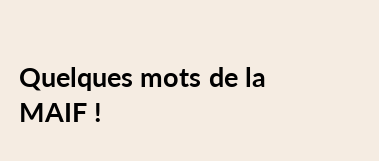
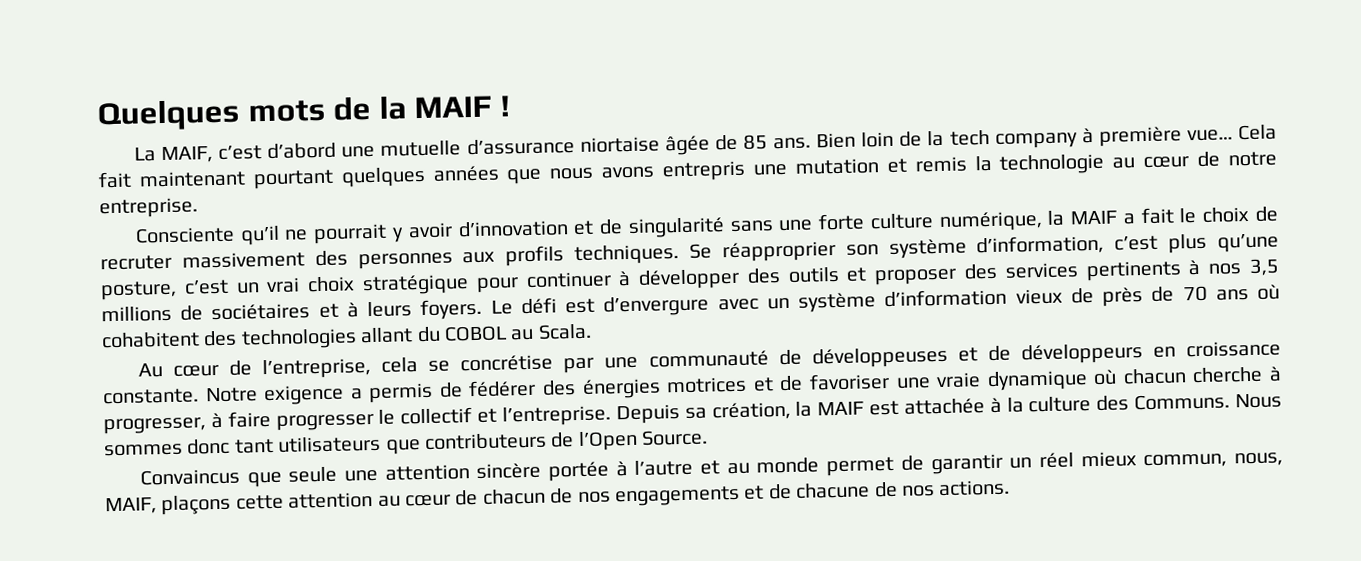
+ La MAIF, c’est d’abord une mutuelle d’assurance niortaise âgée de 85 ans. Bien loin de la tech company à première vue… Cela fait maintenant pourtant quelques années que nous avons entrepris une mutation et remis la technologie au cœur de notre entreprise.
+ Consciente qu’il ne pourrait y avoir d’innovation et de singularité sans une forte culture numérique, la MAIF a fait le choix de recruter massivement des personnes aux profils techniques. Se réapproprier son système d’information, c’est plus qu’une posture, c’est un vrai choix stratégique pour continuer à développer des outils et proposer des services pertinents à nos 3,5 millions de sociétaires et à leurs foyers. Le défi est d’envergure avec un système d’information vieux de près de 70 ans où cohabitent des technologies allant du COBOL au Scala.
+ Au cœur de l’entreprise, cela se concrétise par une communauté de développeuses et de développeurs en croissance constante. Notre exigence a permis de fédérer des énergies motrices et de favoriser une vraie dynamique où chacun cherche à progresser, à faire progresser le collectif et l’entreprise. Depuis sa création, la MAIF est attachée à la culture des Communs. Nous sommes donc tant utilisateurs que contributeurs de l’Open Source.
+ Convaincus que seule une attention sincère portée à l’autre et au monde permet de garantir un réel mieux commun, nous, MAIF, plaçons cette attention au cœur de chacun de nos engagements et de chacune de nos actions.

